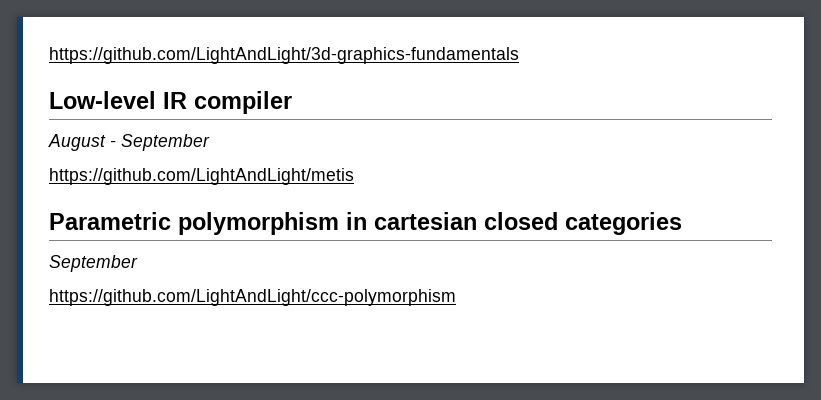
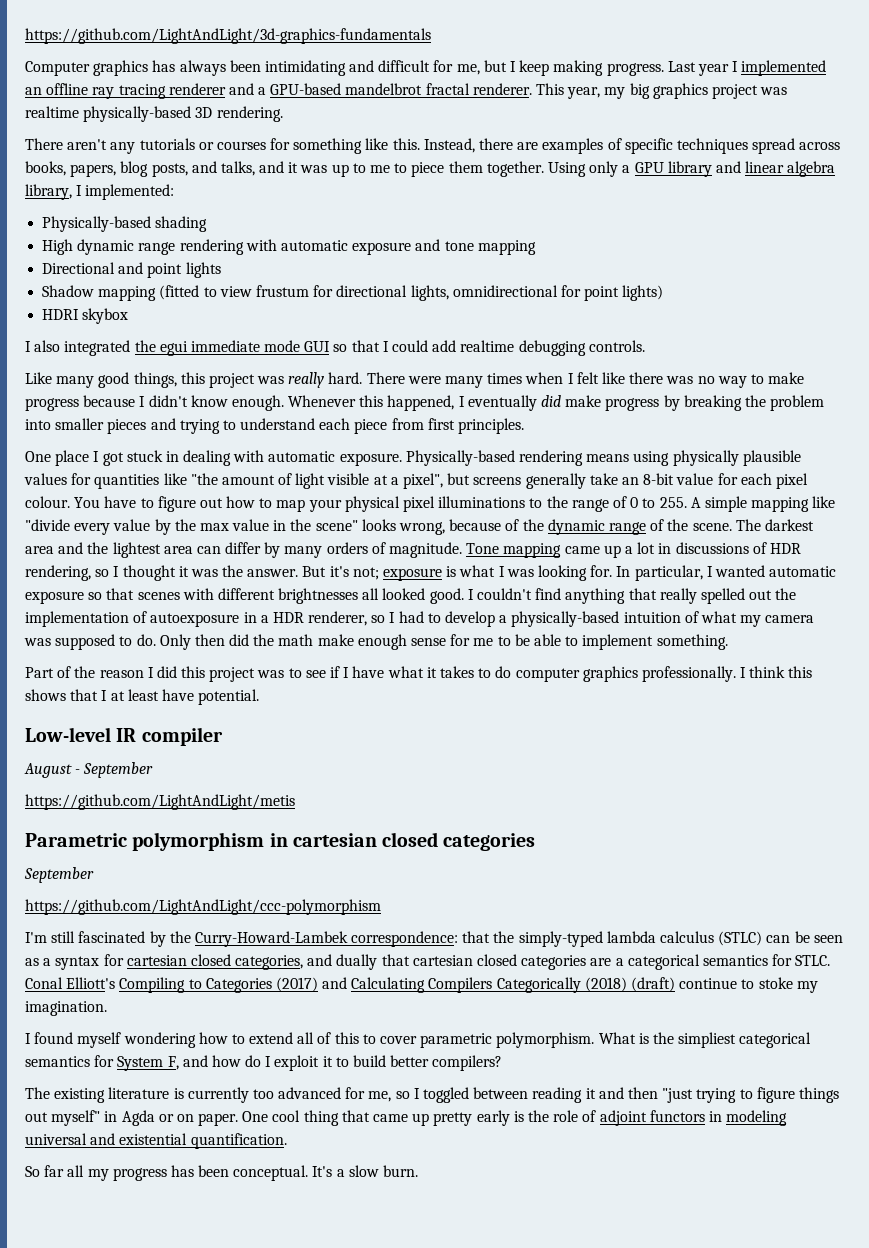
+ Computer graphics has always been intimidating and difficult for me, but I keep making progress. Last year I implemented an offline ray tracing renderer and a GPU-based mandelbrot fractal renderer. This year, my big graphics project was realtime physically-based 3D rendering.
+ There aren't any tutorials or courses for something like this. Instead, there are examples of specific techniques spread across books, papers, blog posts, and talks, and it was up to me to piece them together. Using only a GPU library and linear algebra library, I implemented:
+ Physically-based shading
+ High dynamic range rendering with automatic exposure and tone mapping
+ Directional and point lights
+ Shadow mapping (fitted to view frustum for directional lights, omnidirectional for point lights)
+ HDRI skybox
+ I also integrated the egui immediate mode GUI so that I could add realtime debugging controls.
+ Like many good things, this project was really hard. There were many times when I felt like there was no way to make progress because I didn't know enough. Whenever this happened, I eventually did make progress by breaking the problem into smaller pieces and trying to understand each piece from first principles.
+ One place I got stuck in dealing with automatic exposure. Physically-based rendering means using physically plausible values for quantities like "the amount of light visible at a pixel", but screens generally take an 8-bit value for each pixel colour. You have to figure out how to map your physical pixel illuminations to the range of 0 to 255. A simple mapping like "divide every value by the max value in the scene" looks wrong, because of the dynamic range of the scene. The darkest area and the lightest area can differ by many orders of magnitude. Tone mapping came up a lot in discussions of HDR rendering, so I thought it was the answer. But it's not; exposure is what I was looking for. In particular, I wanted automatic exposure so that scenes with different brightnesses all looked good. I couldn't find anything that really spelled out the implementation of autoexposure in a HDR renderer, so I had to develop a physically-based intuition of what my camera was supposed to do. Only then did the math make enough sense for me to be able to implement something.
+ Part of the reason I did this project was to see if I have what it takes to do computer graphics professionally. I think this shows that I at least have potential.
+ I'm still fascinated by the Curry-Howard-Lambek correspondence: that the simply-typed lambda calculus (STLC) can be seen as a syntax for cartesian closed categories, and dually that cartesian closed categories are a categorical semantics for STLC. Conal Elliott's Compiling to Categories (2017) and Calculating Compilers Categorically (2018) (draft) continue to stoke my imagination.
+ I found myself wondering how to extend all of this to cover parametric polymorphism. What is the simpliest categorical semantics for System F, and how do I exploit it to build better compilers?
+ The existing literature is currently too advanced for me, so I toggled between reading it and then "just trying to figure things out myself" in Agda or on paper. One cool thing that came up pretty early is the role of adjoint functors in modeling universal and existential quantification.
+ So far all my progress has been conceptual. It's a slow burn.

